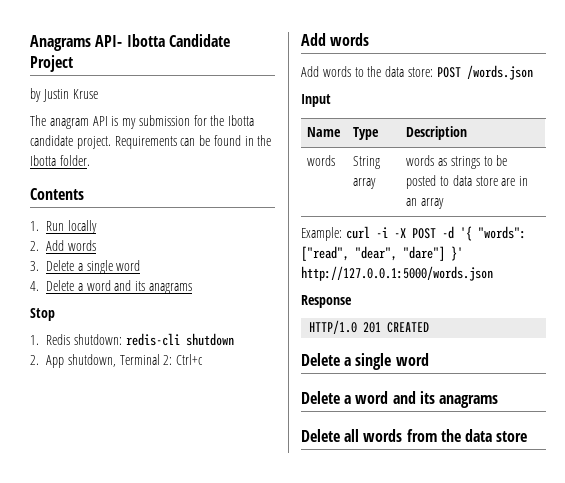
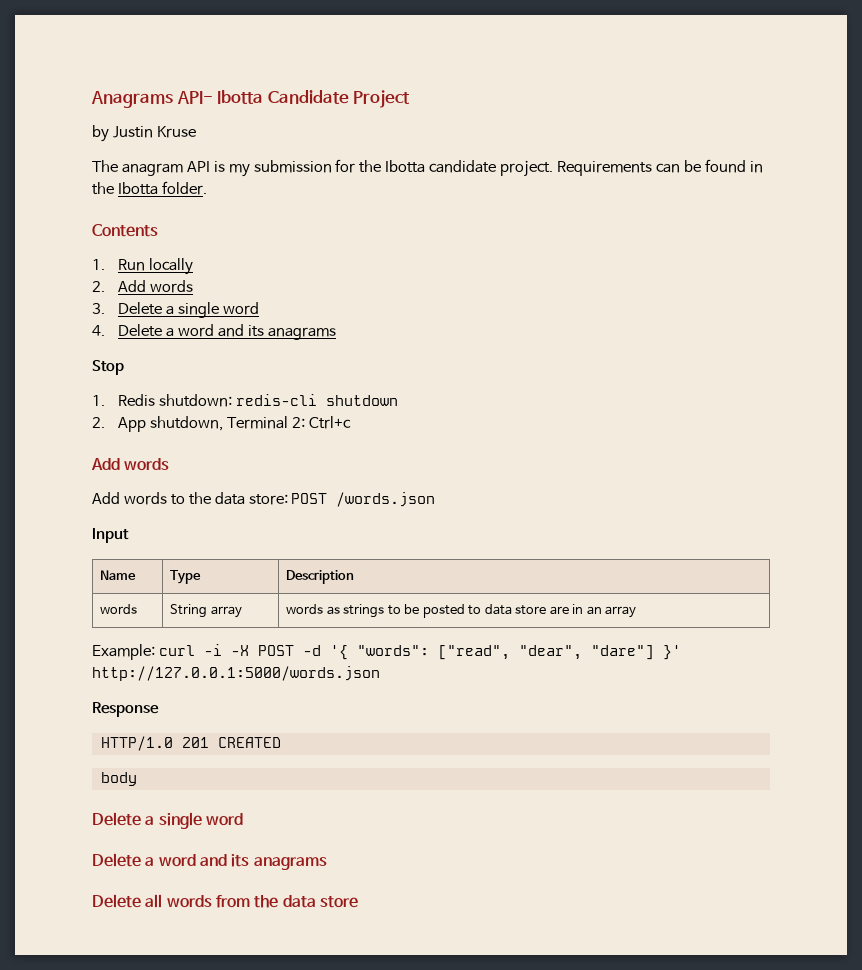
+ body

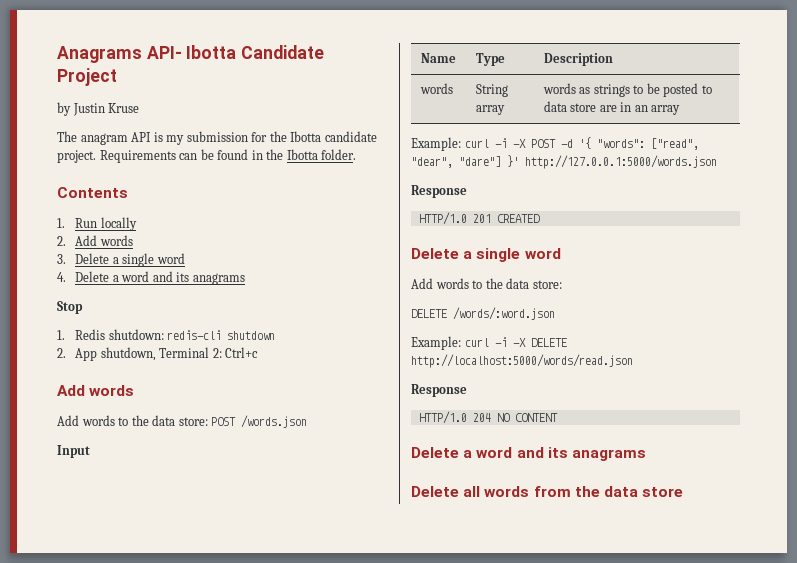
  HTTP/1.0 201 CREATED
- body
  Delete a single word
+ Add words to the data store:
+ DELETE /words/:word.json
+ Example: curl -i -X DELETE http://localhost:5000/words/read.json
+ Response
+ HTTP/1.0 204 NO CONTENT

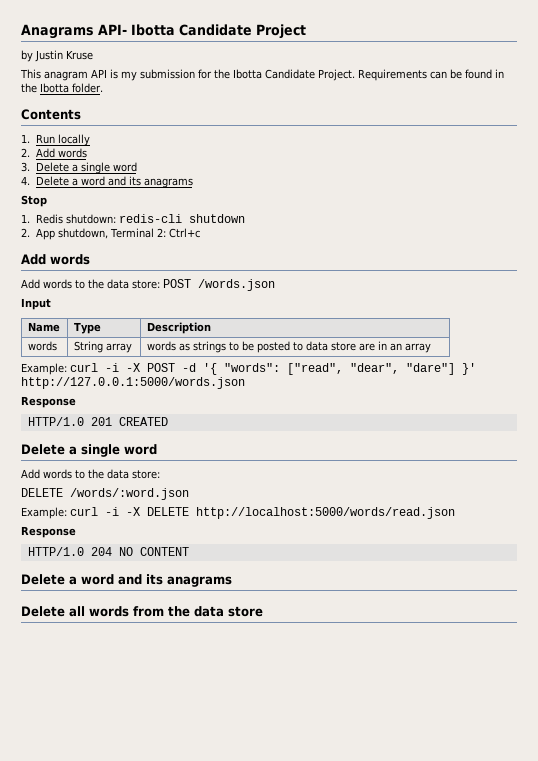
- The anagram API is my submission for the Ibotta candidate project.
+ This anagram API is my submission for the Ibotta Candidate Project.

